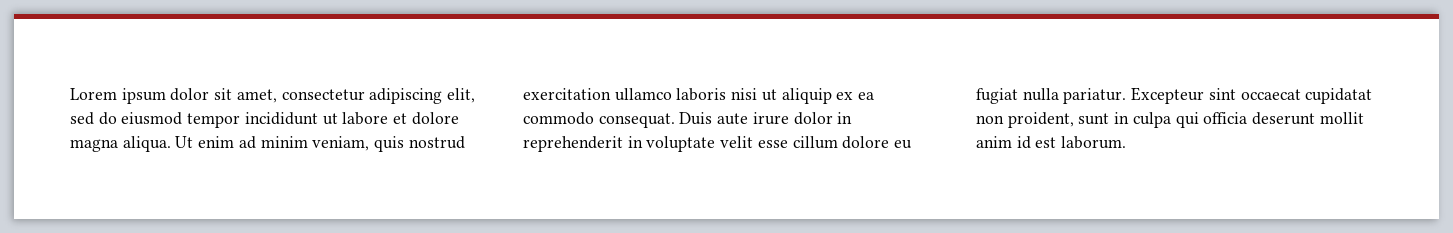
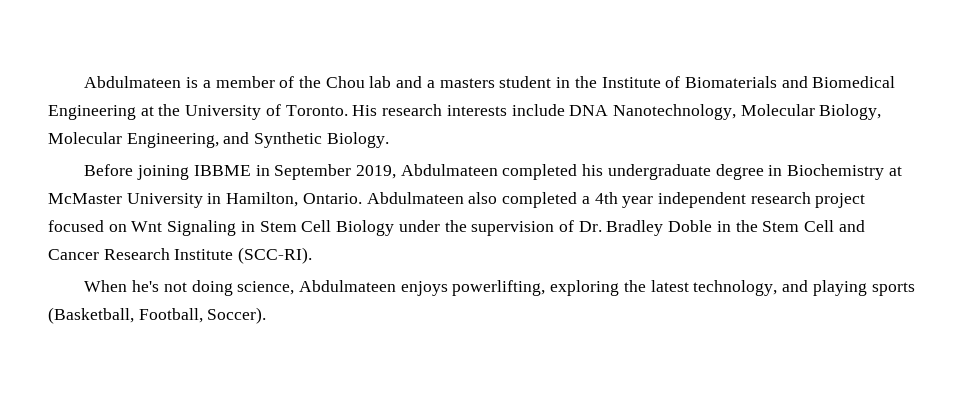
- Lorem ipsum dolor sit amet, consectetur adipiscing elit, sed do eiusmod tempor incididunt ut labore et dolore magna aliqua. Ut enim ad minim veniam, quis nostrud exercitation ullamco laboris nisi ut aliquip ex ea commodo consequat. Duis aute irure dolor in reprehenderit in voluptate velit esse cillum dolore eu fugiat nulla pariatur. Excepteur sint occaecat cupidatat non proident, sunt in culpa qui officia deserunt mollit anim id est laborum.
+ Abdulmateen is a member of the Chou lab and a masters student in the Institute of Biomaterials and Biomedical Engineering at the University of Toronto. His research interests include DNA Nanotechnology, Molecular Biology, Molecular Engineering, and Synthetic Biology.
+ Before joining IBBME in September 2019, Abdulmateen completed his undergraduate degree in Biochemistry at McMaster University in Hamilton, Ontario. Abdulmateen also completed a 4th year independent research project focused on Wnt Signaling in Stem Cell Biology under the supervision of Dr. Bradley Doble in the Stem Cell and Cancer Research Institute (SCC-RI).
+ When he's not doing science, Abdulmateen enjoys powerlifting, exploring the latest technology, and playing sports (Basketball, Football, Soccer).

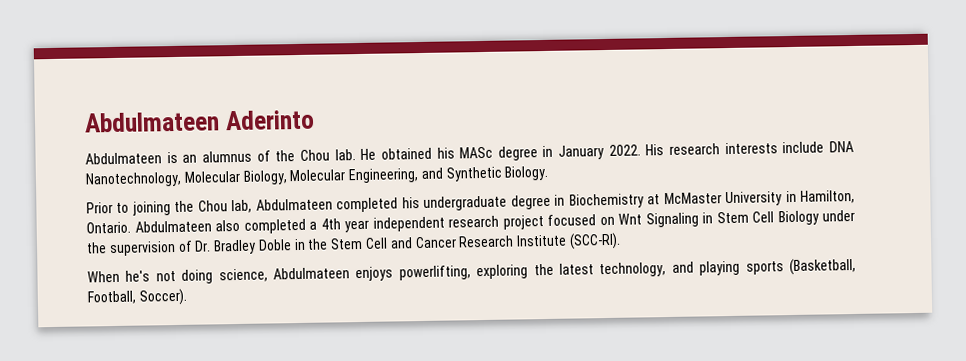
- Abdulmateen is a member of the Chou lab and a masters student in the Institute of Biomaterials and Biomedical Engineering at the University of Toronto.
+ Abdulmateen Aderinto
+ Abdulmateen is an alumnus of the Chou lab. He obtained his MASc degree in January 2022.
- Before joining IBBME in September 2019, Abdulmateen completed his undergraduate degree in Biochemistry at McMaster University in Hamilton, Ontario.
+ Prior to joining the Chou lab, Abdulmateen completed his undergraduate degree in Biochemistry at McMaster University in Hamilton, Ontario.

